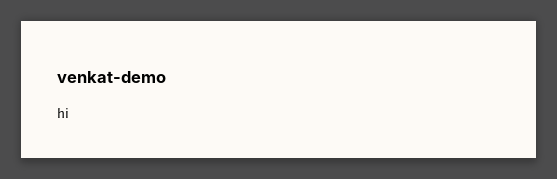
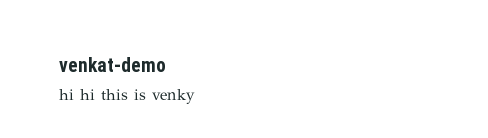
- hi
+ hi hi this is venky

